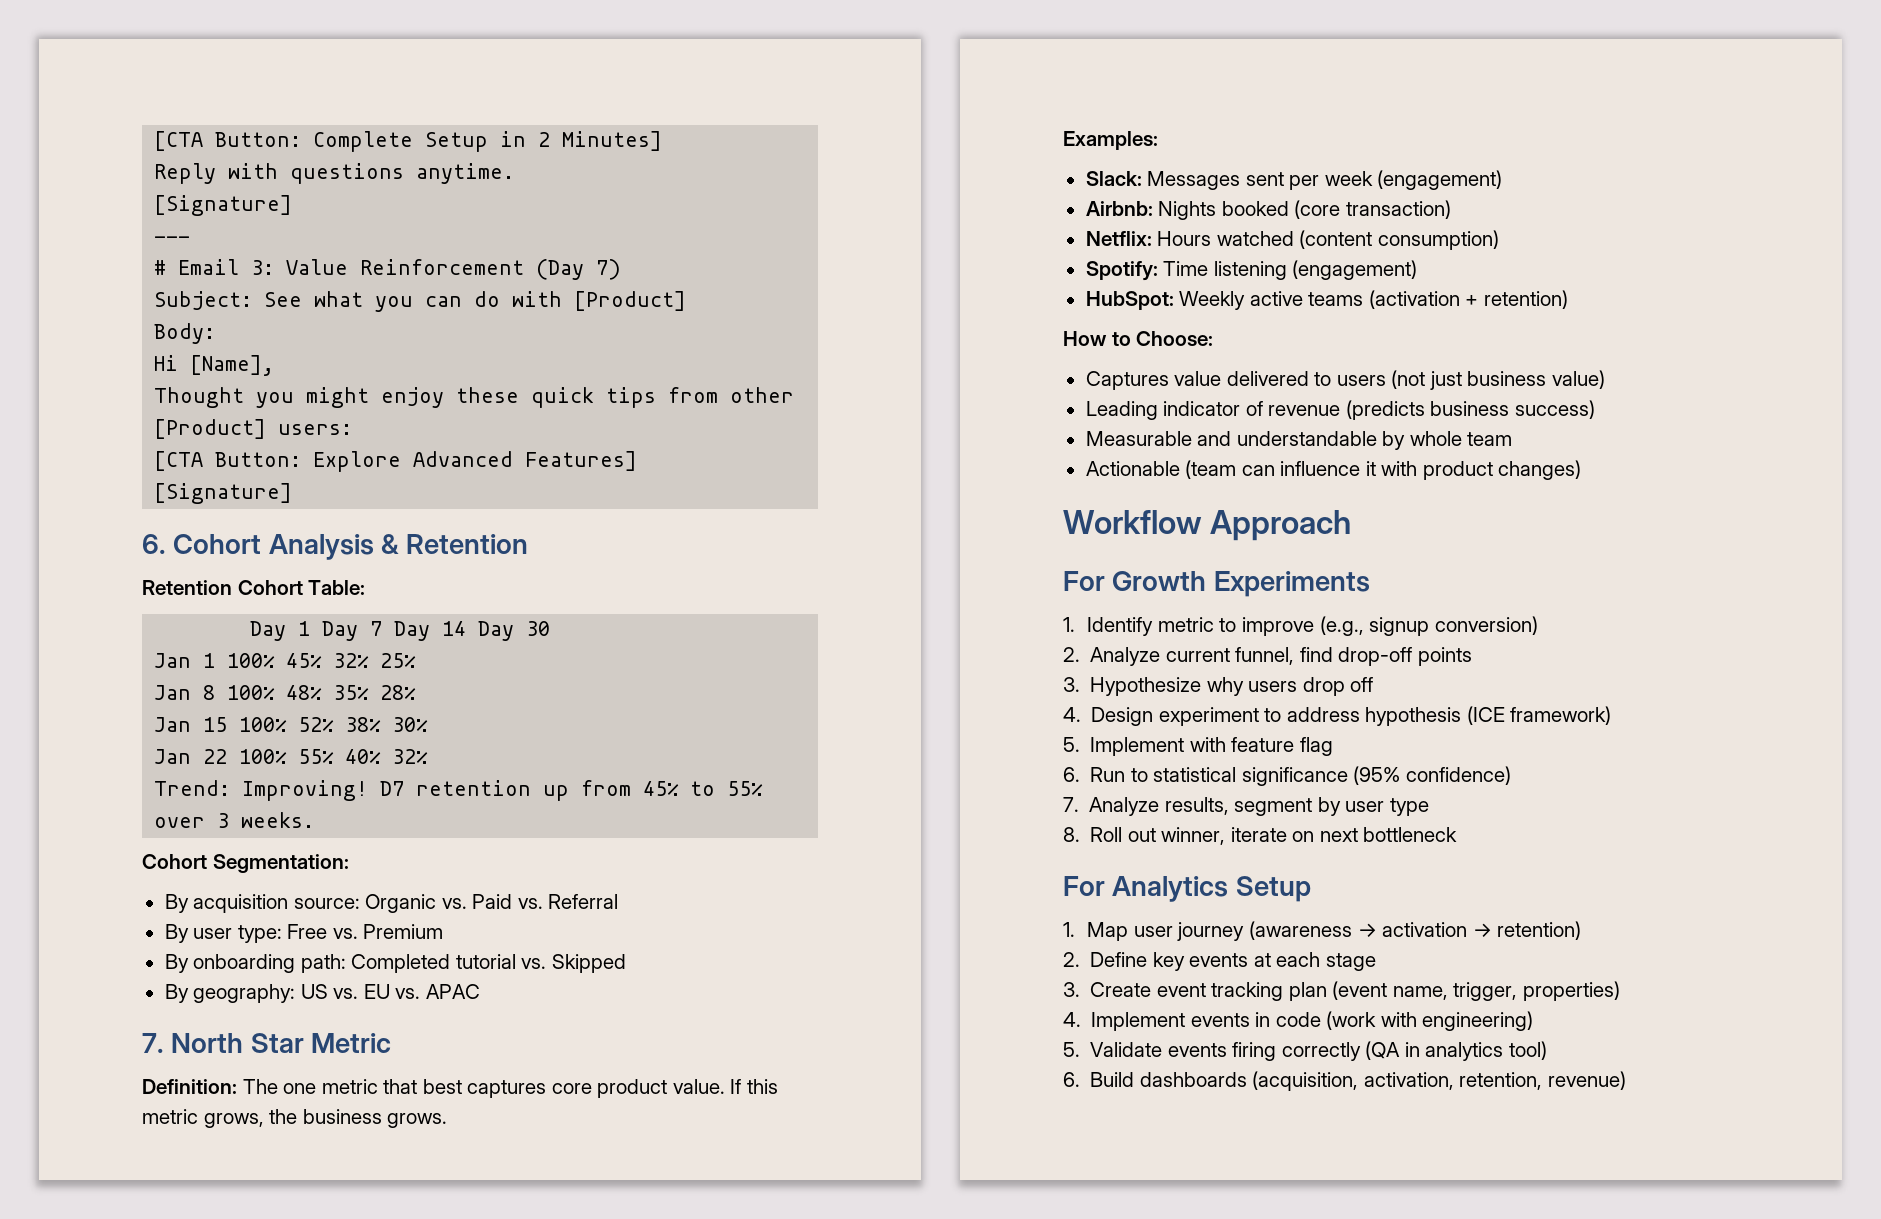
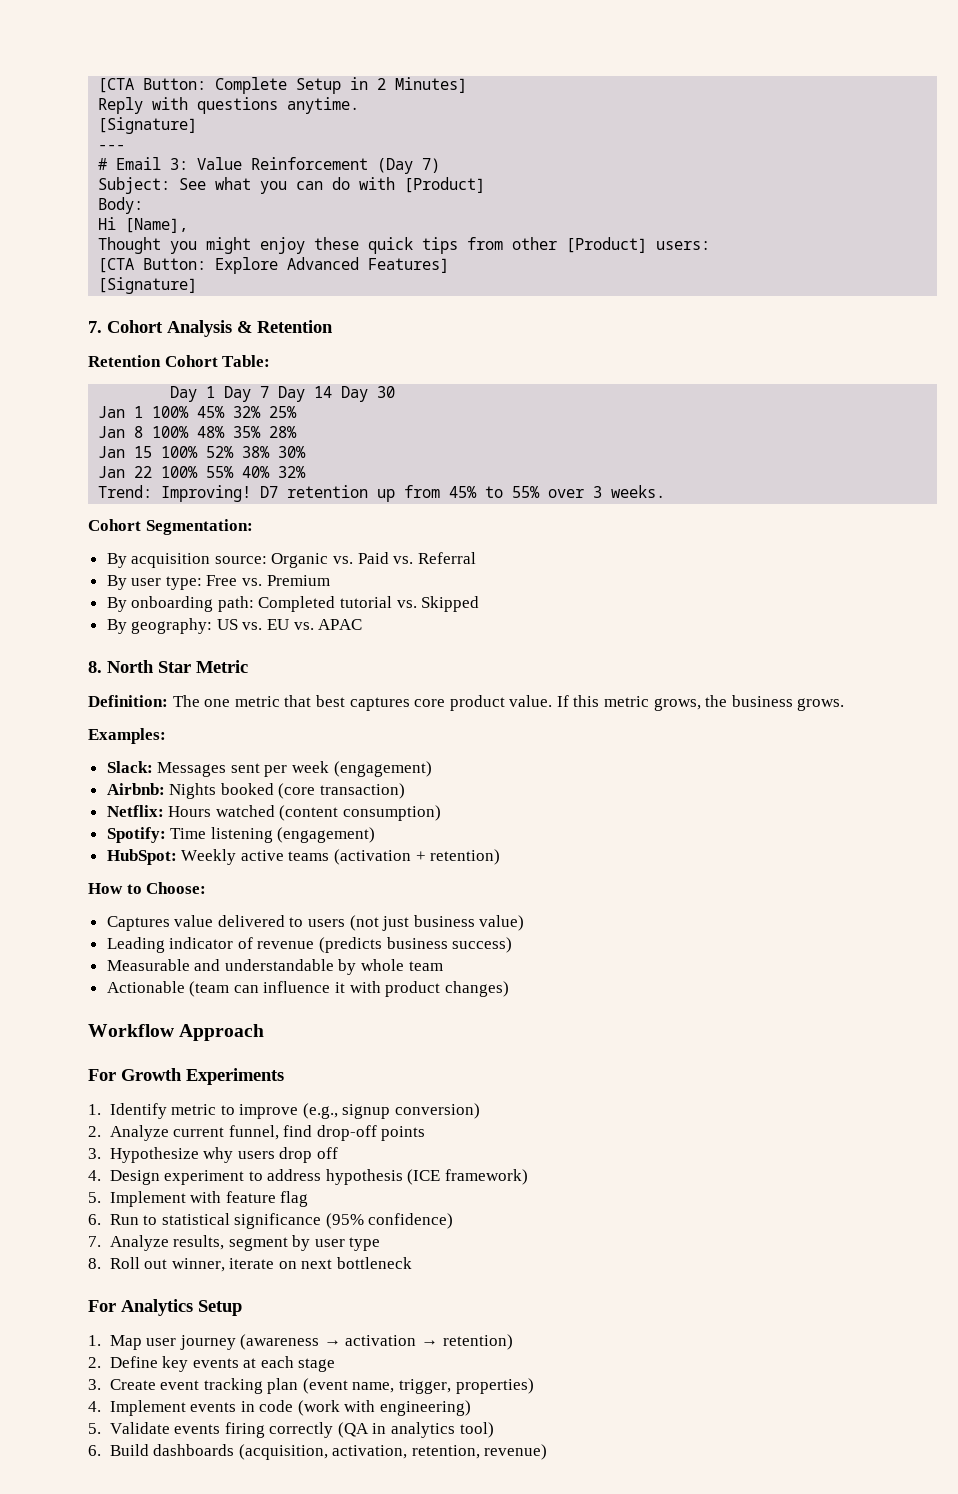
- 6. Cohort Analysis & Retention
+ 7. Cohort Analysis & Retention
- 7. North Star Metric
+ 8. North Star Metric

